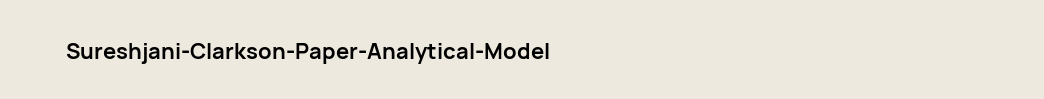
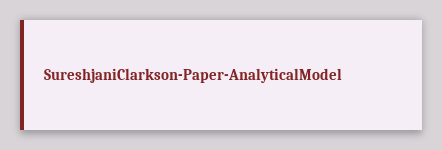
- Sureshjani-Clarkson-Paper-Analytical-Model
+ SureshjaniClarkson-Paper-AnalyticalModel

